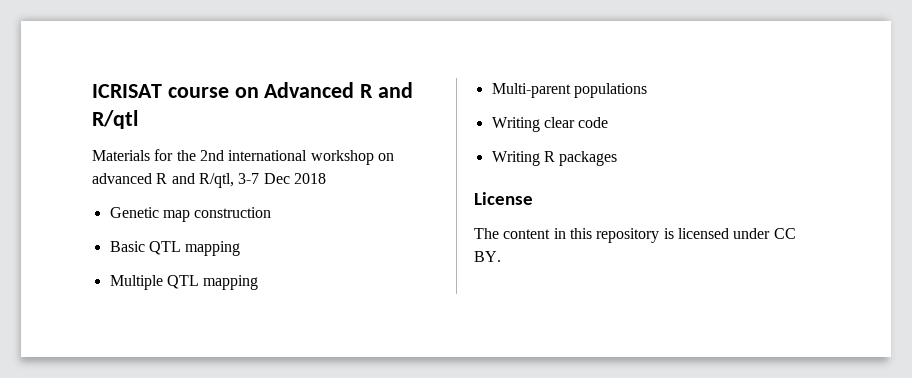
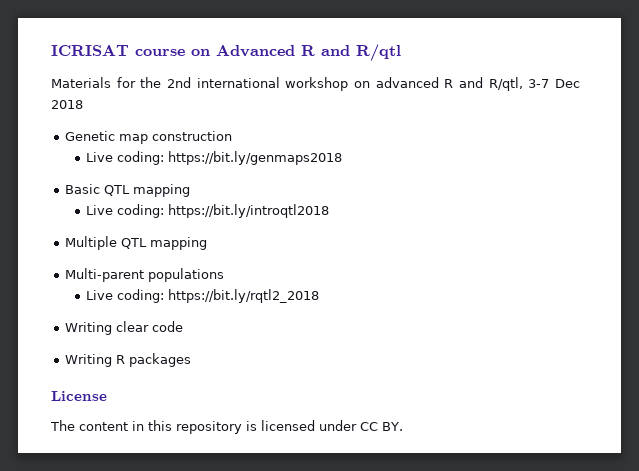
+ Live coding: https://bit.ly/genmaps2018
+ Live coding: https://bit.ly/introqtl2018
+ Live coding: https://bit.ly/rqtl2_2018

